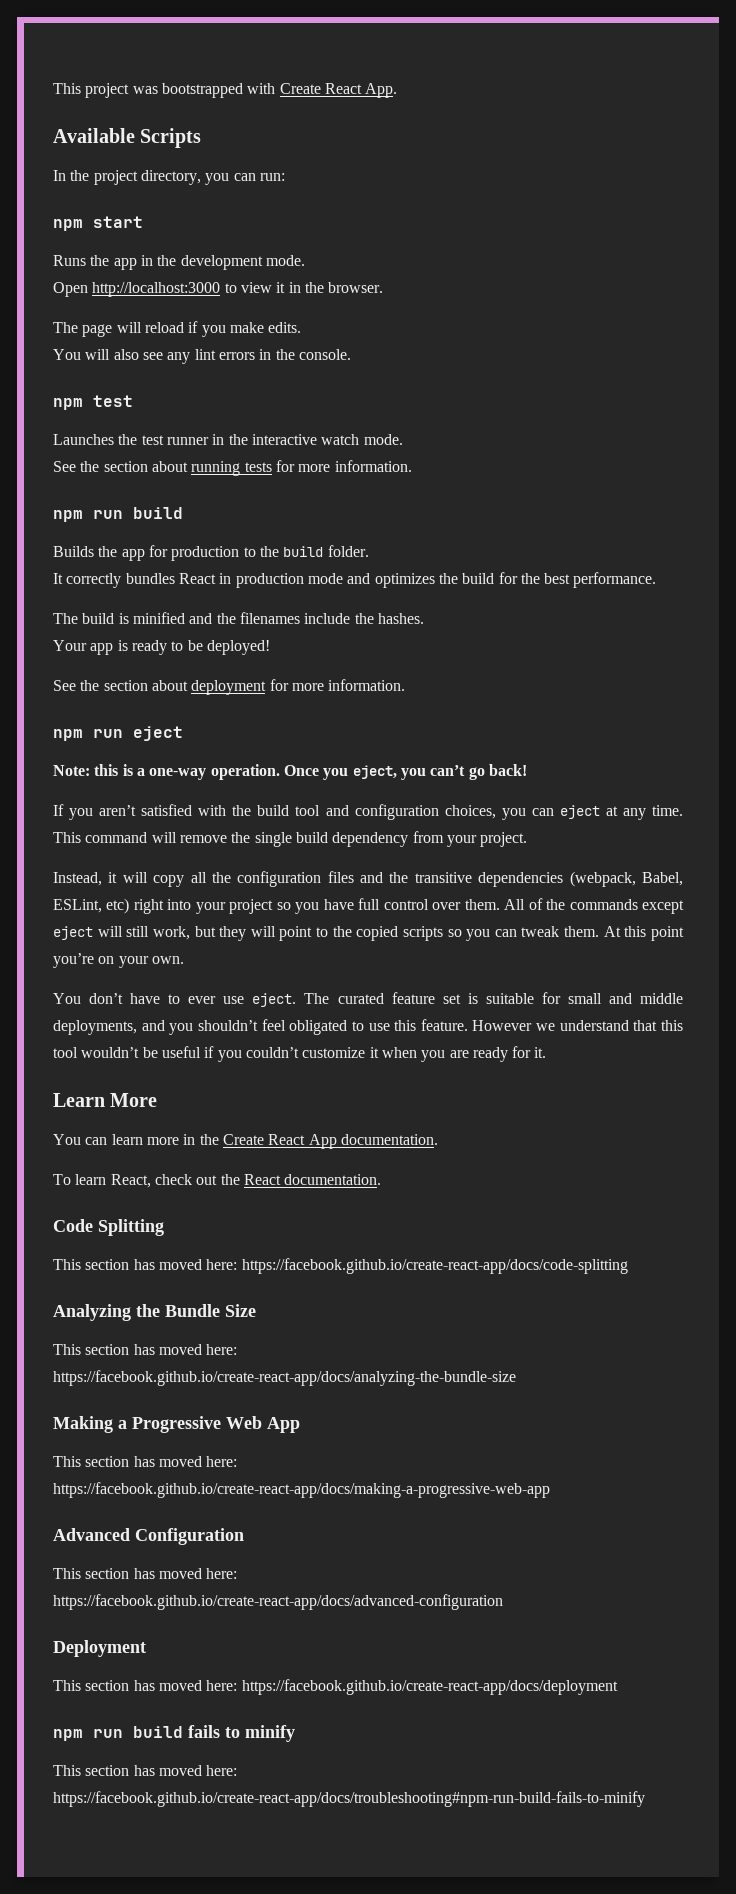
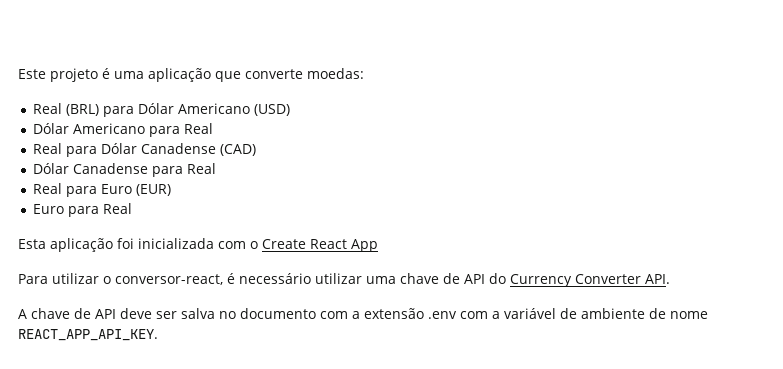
- This project was bootstrapped with Create React App.
- Available Scripts
- In the project directory, you can run:
- npm start
- Runs the app in the development mode.
- Open http://localhost:3000 to view it in the browser.
- The page will reload if you make edits.
- You will also see any lint errors in the console.
- npm test
- Launches the test runner in the interactive watch mode.
- See the section about running tests for more information.
- npm run build
- Builds the app for production to the build folder.
- It correctly bundles React in production mode and optimizes the build for the best performance.
- The build is minified and the filenames include the hashes.
- Your app is ready to be deployed!
- See the section about deployment for more information.
- npm run eject
- Note: this is a one-way operation. Once you eject, you can’t go back!
- If you aren’t satisfied with the build tool and configuration choices, you can eject at any time. This command will remove the single build dependency from your project.
- Instead, it will copy all the configuration files and the transitive dependencies (webpack, Babel, ESLint, etc) right into your project so you have full control over them. All of the commands except eject will still work, but they will point to the copied scripts so you can tweak them. At this point you’re on your own.
- You don’t have to ever use eject. The curated feature set is suitable for small and middle deployments, and you shouldn’t feel obligated to use this feature. However we understand that this tool wouldn’t be useful if you couldn’t customize it when you are ready for it.
- Learn More
- You can learn more in the Create React App documentation.
- To learn React, check out the React documentation.
- Code Splitting
- This section has moved here: https://facebook.github.io/create-react-app/docs/code-splitting
- Analyzing the Bundle Size
- This section has moved here: https://facebook.github.io/create-react-app/docs/analyzing-the-bundle-size
- Making a Progressive Web App
- This section has moved here: https://facebook.github.io/create-react-app/docs/making-a-progressive-web-app
- Advanced Configuration
- This section has moved here: https://facebook.github.io/create-react-app/docs/advanced-configuration
- Deployment
- This section has moved here: https://facebook.github.io/create-react-app/docs/deployment
- npm run build fails to minify
- This section has moved here: https://facebook.github.io/create-react-app/docs/troubleshooting#npm-run-build-fails-to-minify
+ Este projeto é uma aplicação que converte moedas:
+ Real (BRL) para Dólar Americano (USD)
+ Dólar Americano para Real
+ Real para Dólar Canadense (CAD)
+ Dólar Canadense para Real
+ Real para Euro (EUR)
+ Euro para Real
+ Esta aplicação foi inicializada com o Create React App
+ Para utilizar o conversor-react, é necessário utilizar uma chave de API do Currency Converter API.
+ A chave de API deve ser salva no documento com a extensão .env com a variável de ambiente de nome REACT_APP_API_KEY.

